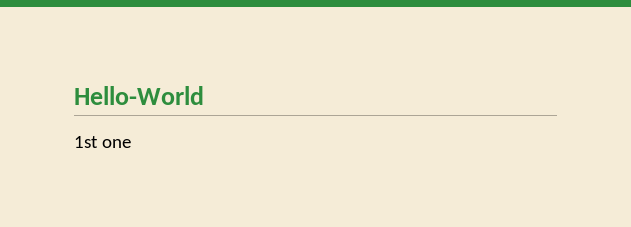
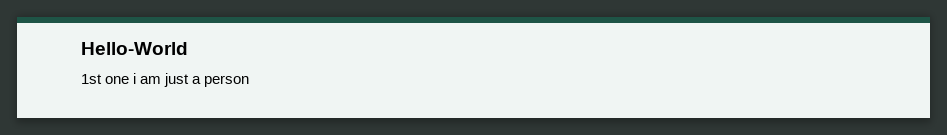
- 1st one
+ 1st one i am just a person

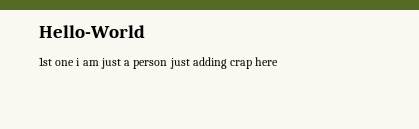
- 1st one i am just a person
+ 1st one i am just a person just adding crap here

